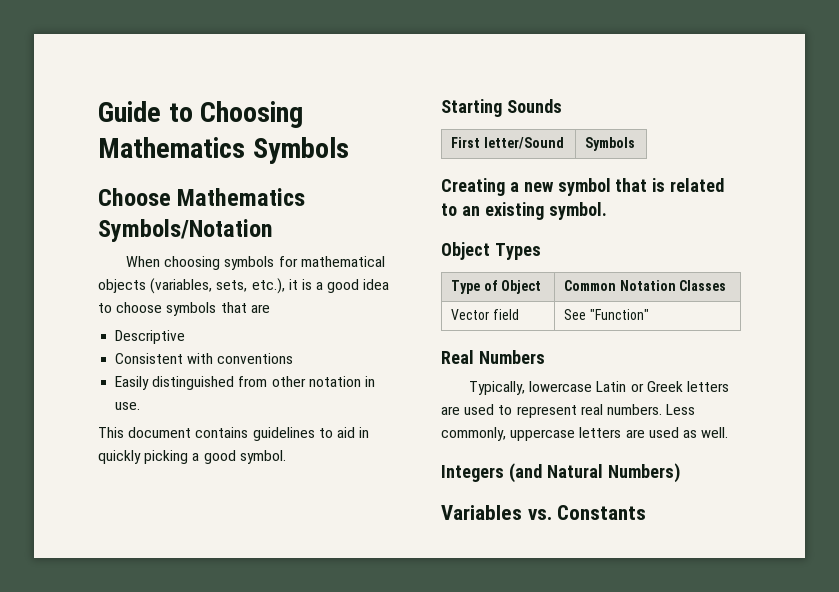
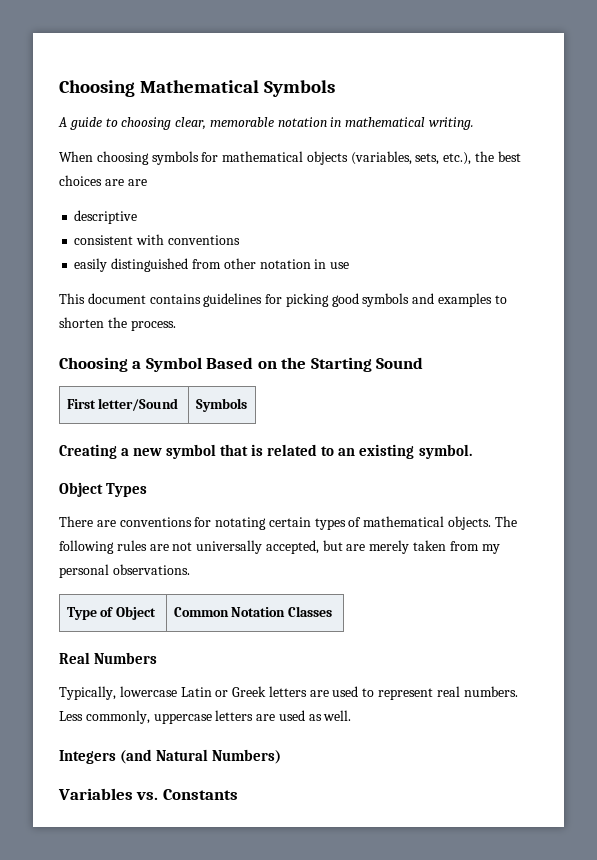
- Guide to Choosing Mathematics Symbols
- Choose Mathematics Symbols/Notation
+ Choosing Mathematical Symbols
+ A guide to choosing clear, memorable notation in mathematical writing.
- When choosing symbols for mathematical objects (variables, sets, etc.), it is a good idea to choose symbols that are
+ When choosing symbols for mathematical objects (variables, sets, etc.), the best choices are are
- Descriptive
- Consistent with conventions
+ descriptive
+ consistent with conventions
- Easily distinguished from other notation in use.
+ easily distinguished from other notation in use
- This document contains guidelines to aid in quickly picking a good symbol.
- Starting Sounds
+ This document contains guidelines for picking good symbols and examples to shorten the process.
+ Choosing a Symbol Based on the Starting Sound
+ There are conventions for notating certain types of mathematical objects. The following rules are not universally accepted, but are merely taken from my personal observations.
- Vector field | See "Function"

